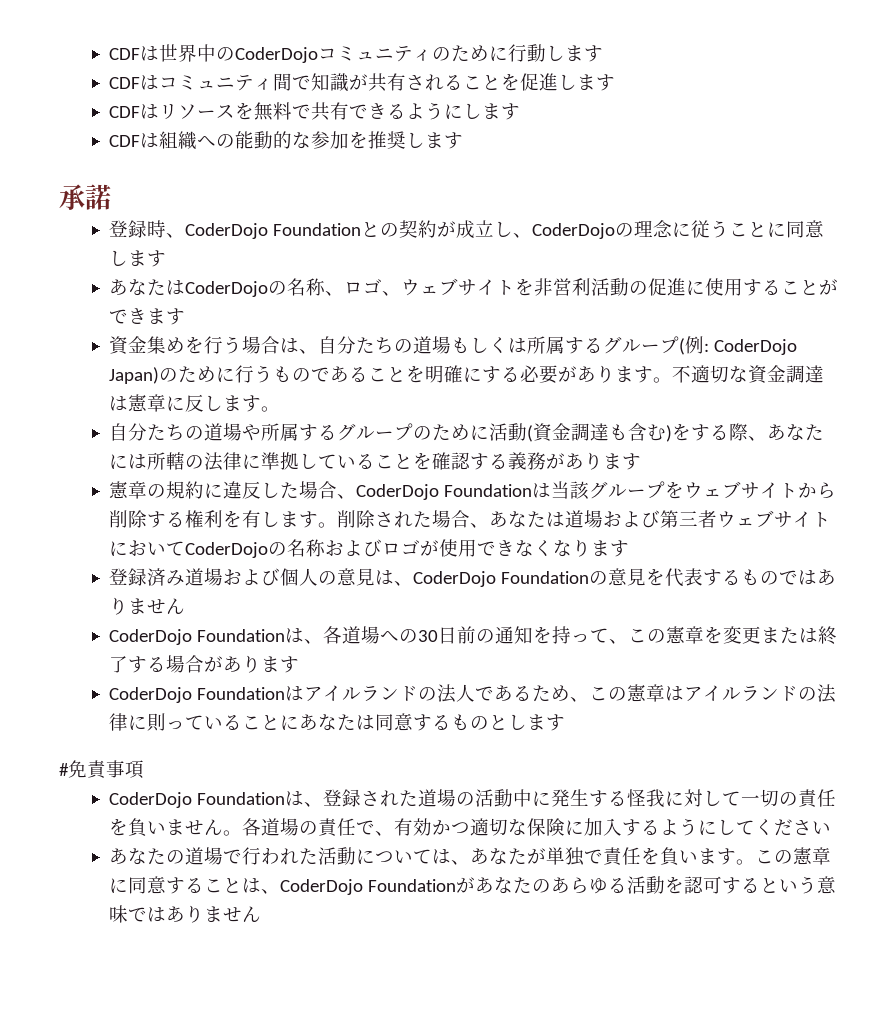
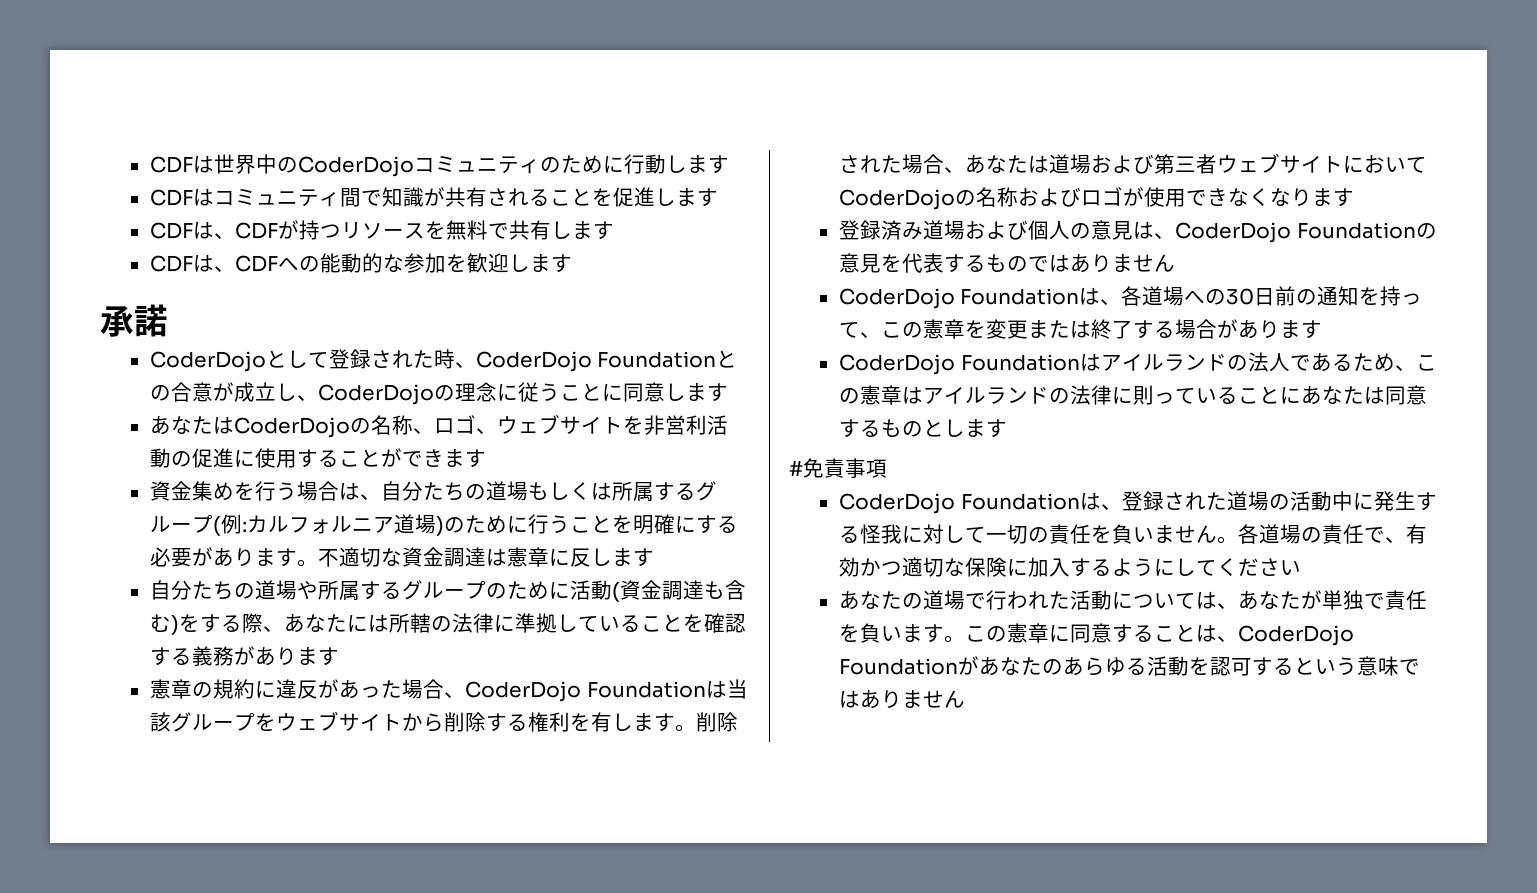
- CDFはリソースを無料で共有できるようにします
- CDFは組織への能動的な参加を推奨します
+ CDFは、CDFが持つリソースを無料で共有します
+ CDFは、CDFへの能動的な参加を歓迎します
- 登録時、CoderDojo Foundationとの契約が成立し、CoderDojoの理念に従うことに同意します
+ CoderDojoとして登録された時、CoderDojo Foundationとの合意が成立し、CoderDojoの理念に従うことに同意します
- 資金集めを行う場合は、自分たちの道場もしくは所属するグループ(例: CoderDojo Japan)のために行うものであることを明確にする必要があります。
+ 資金集めを行う場合は、自分たちの道場もしくは所属するグループ(例:カルフォルニア道場)のために行うことを明確にする必要があります。
- 不適切な資金調達は憲章に反します。
+ 不適切な資金調達は憲章に反します
- 憲章の規約に違反した場合、CoderDojo Foundationは当該グループをウェブサイトから削除する権利を有します。
+ 憲章の規約に違反があった場合、CoderDojo Foundationは当該グループをウェブサイトから削除する権利を有します。

